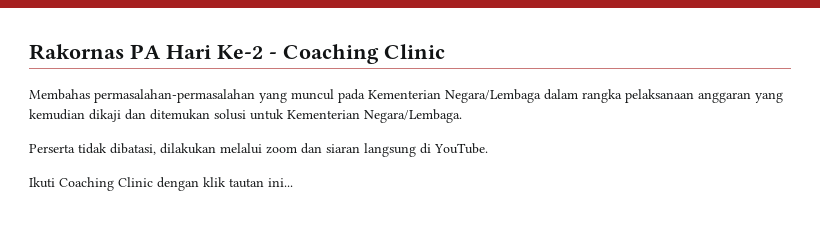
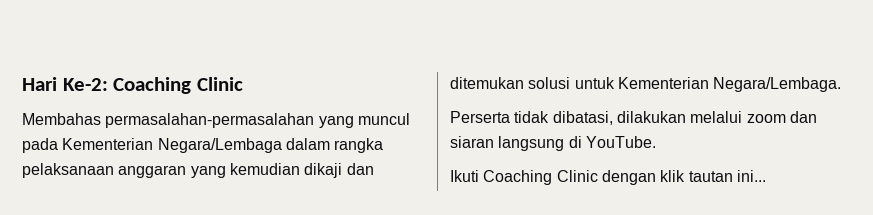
- Rakornas PA Hari Ke-2 - Coaching Clinic
+ Hari Ke-2: Coaching Clinic

